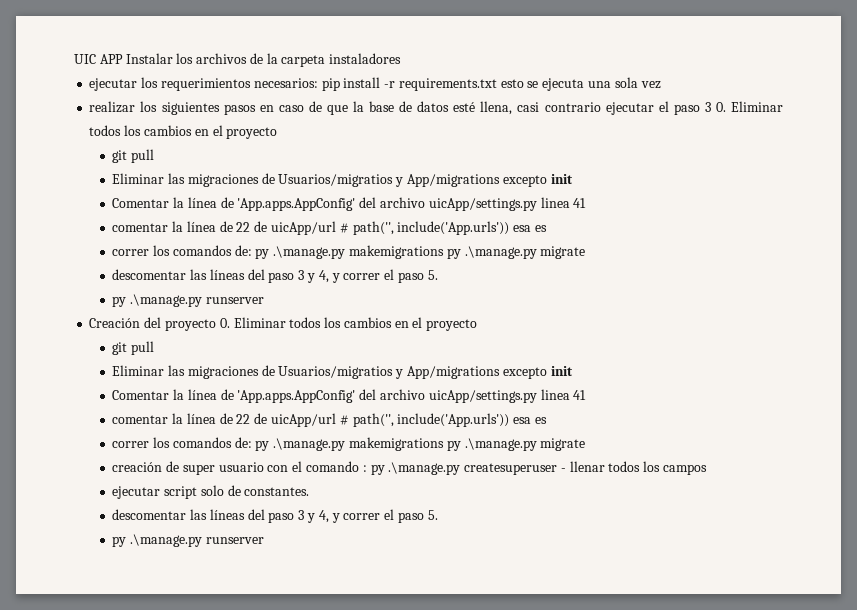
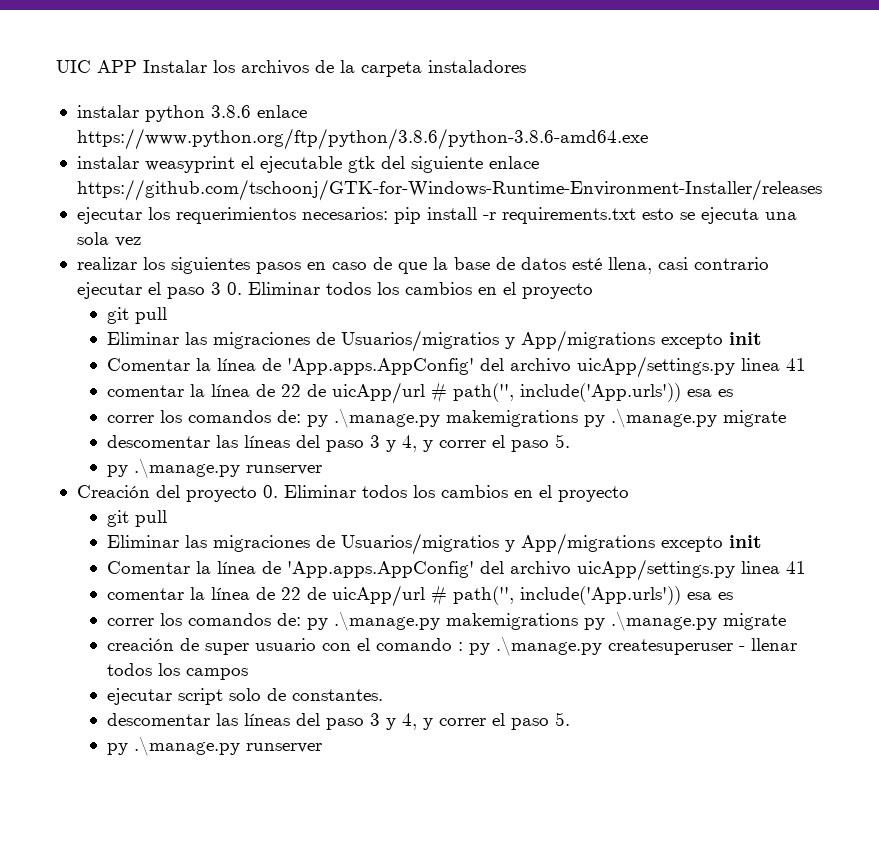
+ instalar python 3.8.6 enlace https://www.python.org/ftp/python/3.8.6/python-3.8.6-amd64.exe
+ instalar weasyprint el ejecutable gtk del siguiente enlace https://github.com/tschoonj/GTK-for-Windows-Runtime-Environment-Installer/releases

